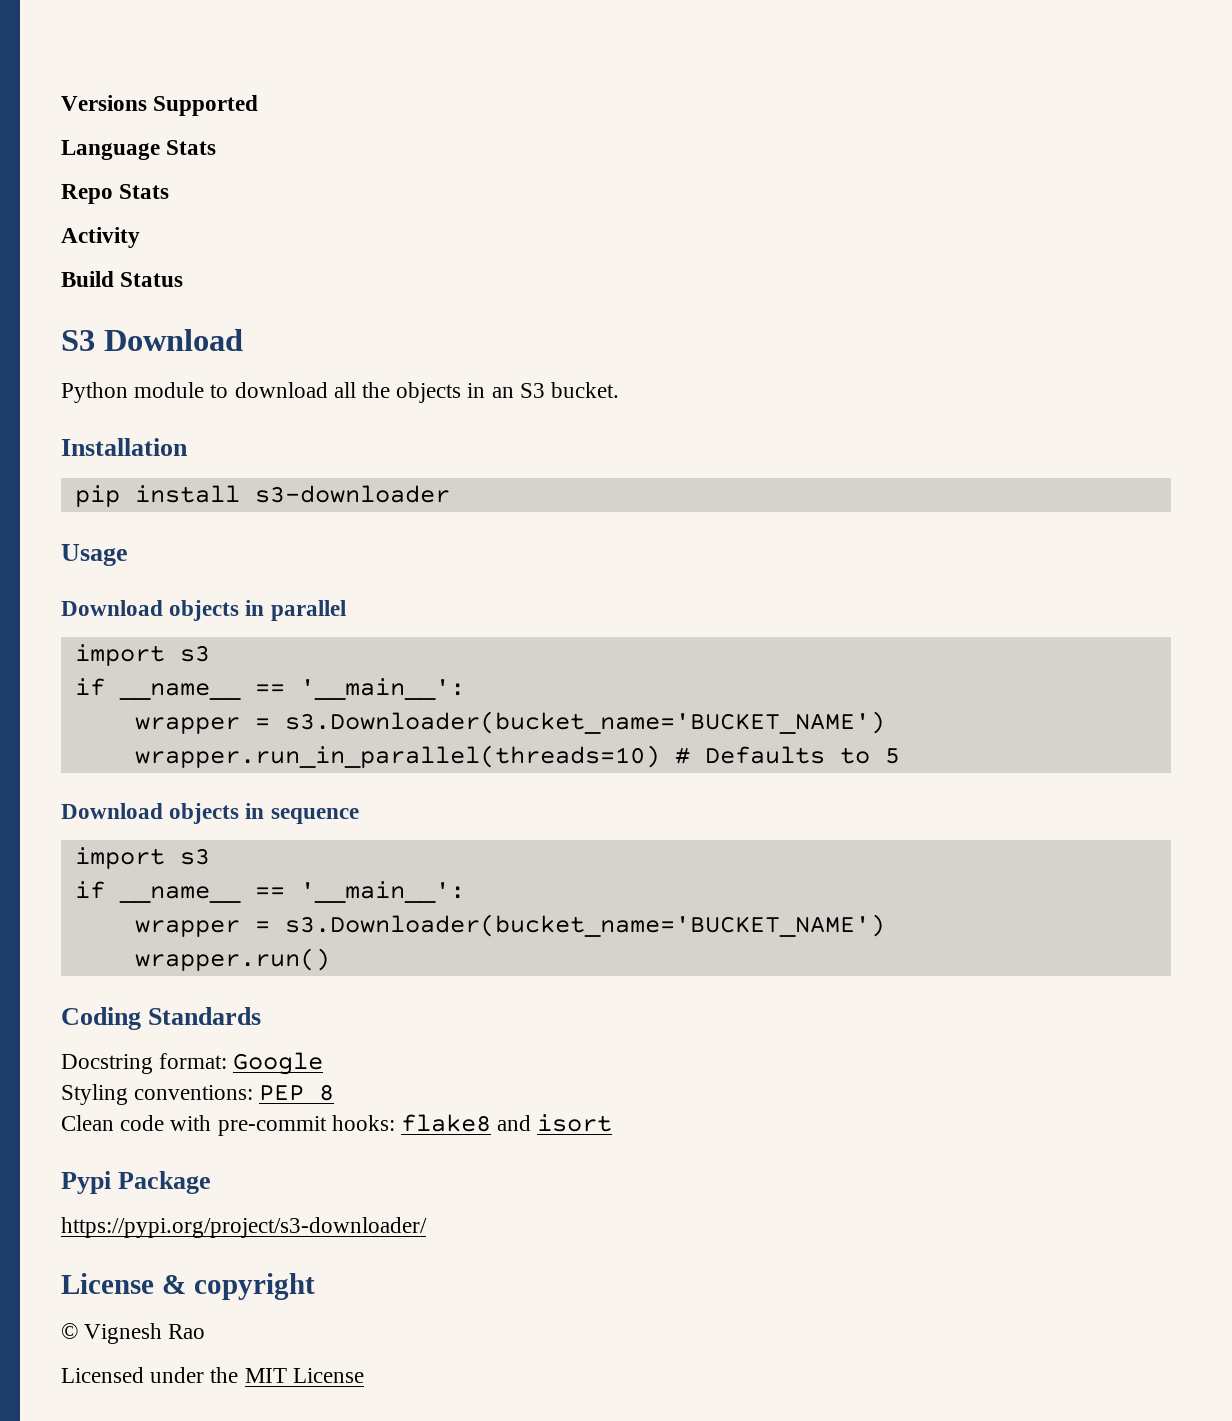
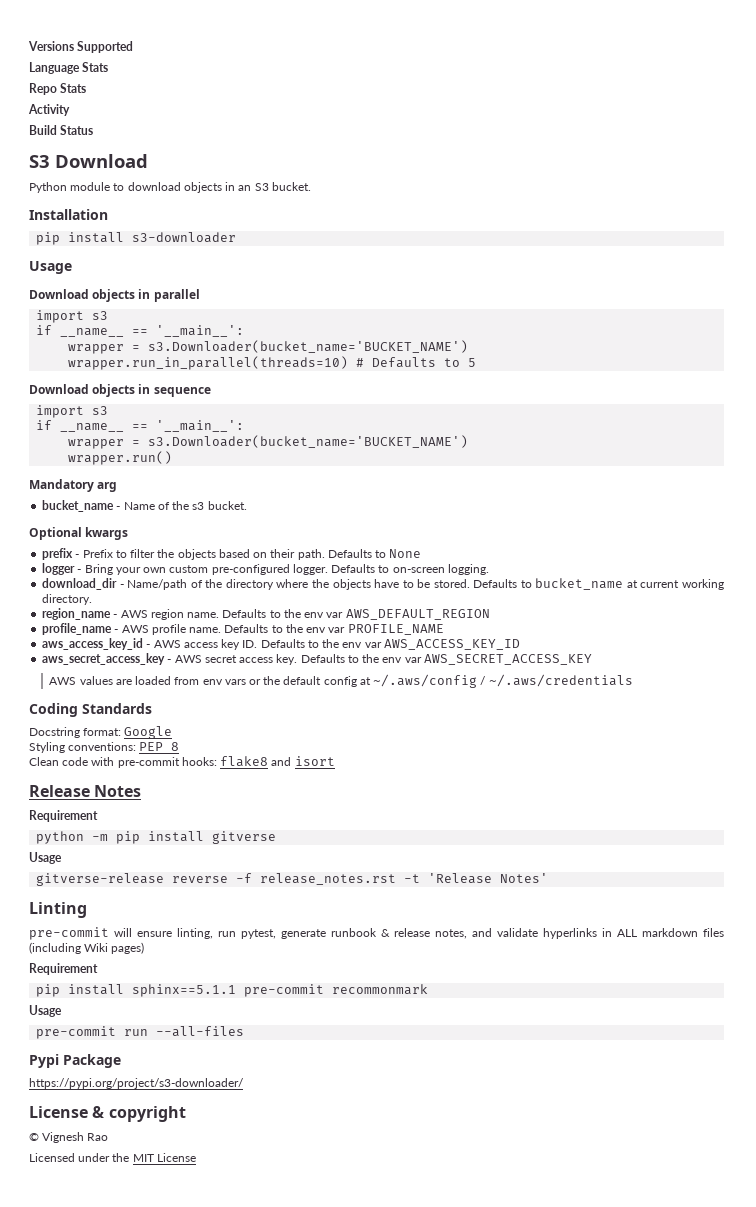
- Python module to download all the objects in an S3 bucket.
+ Python module to download objects in an S3 bucket.
+ Mandatory arg
+ bucket_name - Name of the s3 bucket.
+ Optional kwargs
+ prefix - Prefix to filter the objects based on their path. Defaults to None
+ logger - Bring your own custom pre-configured logger. Defaults to on-screen logging.
+ download_dir - Name/path of the directory where the objects have to be stored. Defaults to bucket_name at current working directory.
+ region_name - AWS region name. Defaults to the env var AWS_DEFAULT_REGION
+ profile_name - AWS profile name. Defaults to the env var PROFILE_NAME
+ aws_access_key_id - AWS access key ID. Defaults to the env var AWS_ACCESS_KEY_ID
+ aws_secret_access_key - AWS secret access key. Defaults to the env var AWS_SECRET_ACCESS_KEY
+ AWS values are loaded from env vars or the default config at ~/.aws/config / ~/.aws/credentials
+ Release Notes
+ Requirement
+ python -m pip install gitverse
+ Usage
+ gitverse-release reverse -f release_notes.rst -t 'Release Notes'
+ Linting
+ pre-commit will ensure linting, run pytest, generate runbook & release notes, and validate hyperlinks in ALL markdown files (including Wiki pages)
+ Requirement
+ pip install sphinx==5.1.1 pre-commit recommonmark
+ Usage
+ pre-commit run --all-files

